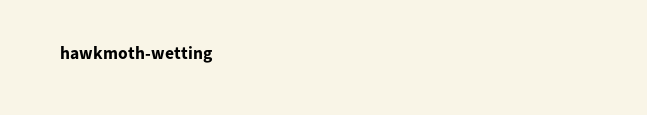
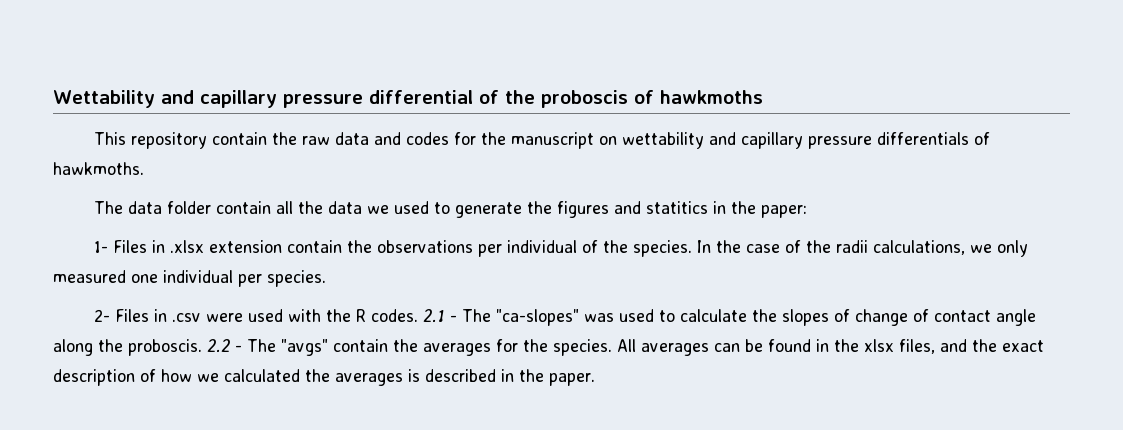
- hawkmoth-wetting
+ Wettability and capillary pressure differential of the proboscis of hawkmoths
+ This repository contain the raw data and codes for the manuscript on wettability and capillary pressure differentials of hawkmoths.
+ The data folder contain all the data we used to generate the figures and statitics in the paper:
+ 1- Files in .xlsx extension contain the observations per individual of the species. In the case of the radii calculations, we only measured one individual per species.
+ 2- Files in .csv were used with the R codes. 2.1 - The "ca-slopes" was used to calculate the slopes of change of contact angle along the proboscis. 2.2 - The "avgs" contain the averages for the species. All averages can be found in the xlsx files, and the exact description of how we calculated the averages is described in the paper.

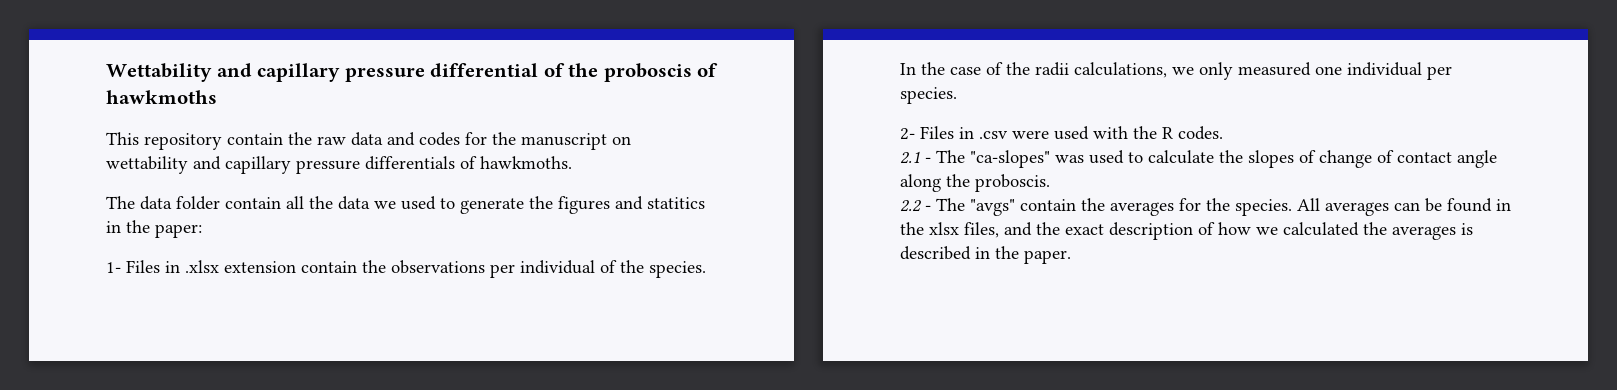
- 2- Files in .csv were used with the R codes. 2.1 - The "ca-slopes" was used to calculate the slopes of change of contact angle along the proboscis. 2.2 - The "avgs" contain the averages for the species.
+ 2- Files in .csv were used with the R codes.
+ 2.1 - The "ca-slopes" was used to calculate the slopes of change of contact angle along the proboscis.
+ 2.2 - The "avgs" contain the averages for the species.

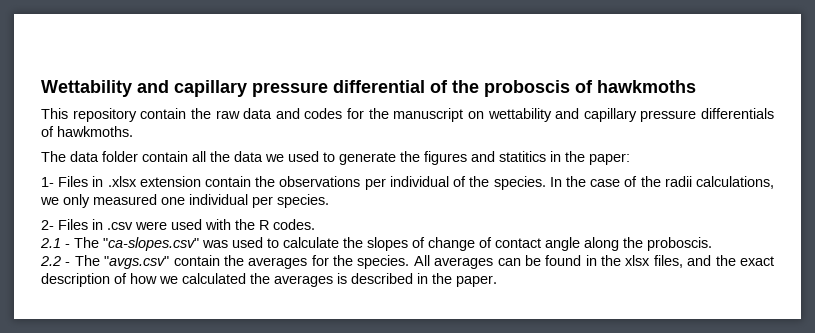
- 2.1 - The "ca-slopes" was used to calculate the slopes of change of contact angle along the proboscis.
+ 2.1 - The "ca-slopes.csv" was used to calculate the slopes of change of contact angle along the proboscis.
- 2.2 - The "avgs" contain the averages for the species.
+ 2.2 - The "avgs.csv" contain the averages for the species.

